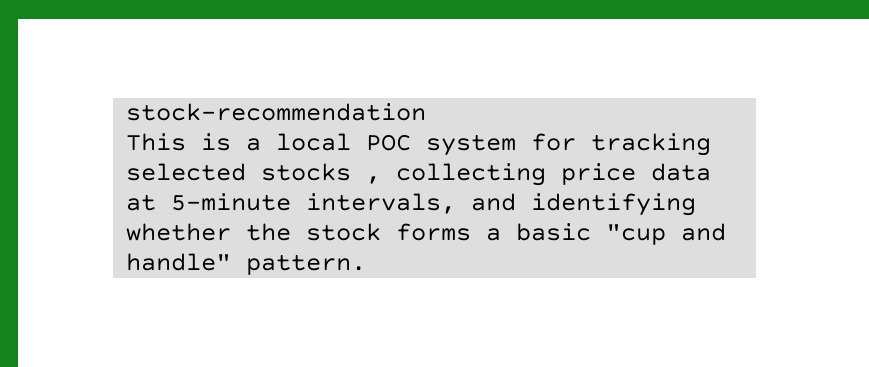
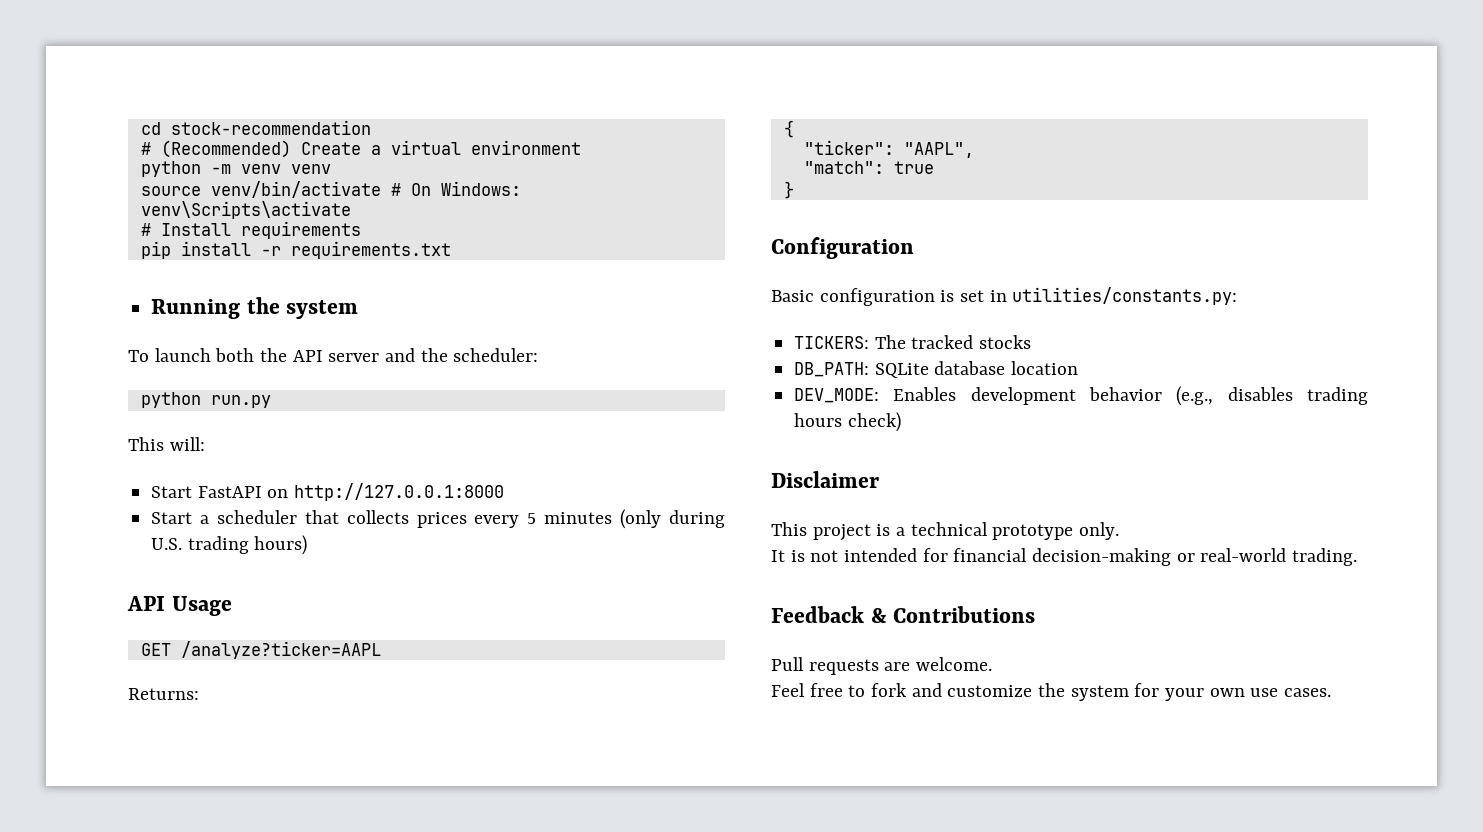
- stock-recommendation
+ cd stock-recommendation
- This is a local POC system for tracking selected stocks , collecting price data at 5-minute intervals, and identifying whether the stock forms a basic "cup and handle" pattern.
+ # (Recommended) Create a virtual environment
+ python -m venv venv
+ source venv/bin/activate # On Windows: venv\Scripts\activate
+ # Install requirements
+ pip install -r requirements.txt
+ Running the system
+ To launch both the API server and the scheduler:
+ python run.py
+ This will:
+ Start FastAPI on http://127.0.0.1:8000
+ Start a scheduler that collects prices every 5 minutes (only during U.S. trading hours)
+ API Usage
+ GET /analyze?ticker=AAPL
+ Returns:
+ {
+ "ticker": "AAPL",
+ "match": true
+ }
+ Configuration
+ Basic configuration is set in utilities/constants.py:
+ TICKERS: The tracked stocks
+ DB_PATH: SQLite database location
+ DEV_MODE: Enables development behavior (e.g., disables trading hours check)
+ Disclaimer
+ This project is a technical prototype only.
+ It is not intended for financial decision-making or real-world trading.
+ Feedback & Contributions
+ Pull requests are welcome.
+ Feel free to fork and customize the system for your own use cases.

